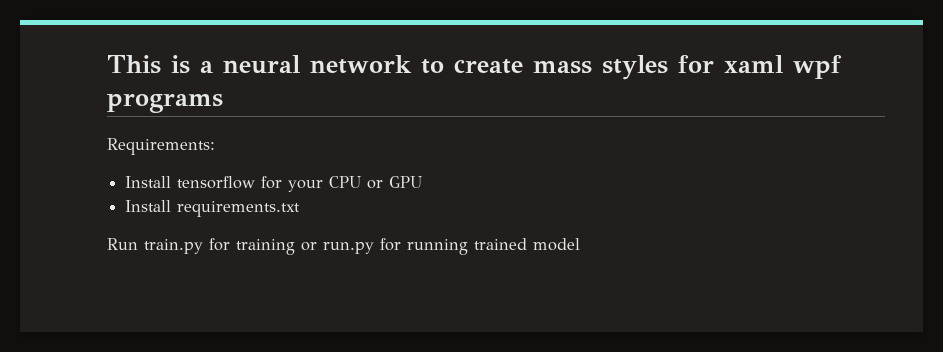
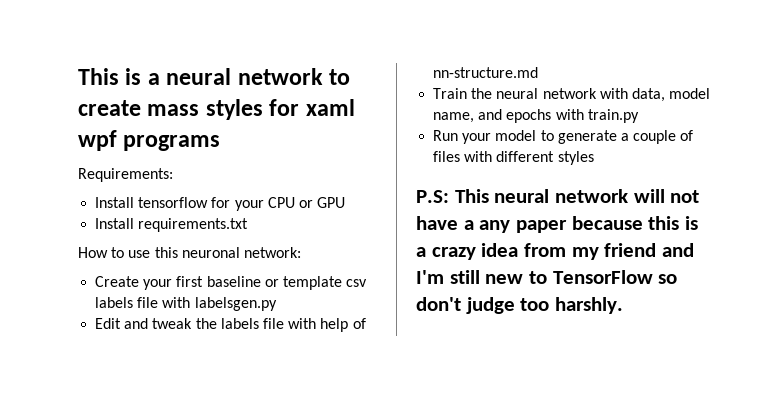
- Run train.py for training or run.py for running trained model
+ How to use this neuronal network:
+ Create your first baseline or template csv labels file with labelsgen.py
+ Edit and tweak the labels file with help of nn-structure.md
+ Train the neural network with data, model name, and epochs with train.py
+ Run your model to generate a couple of files with different styles
+ P.S: This neural network will not have a any paper because this is a crazy idea from my friend and I'm still new to TensorFlow so don't judge too harshly.

